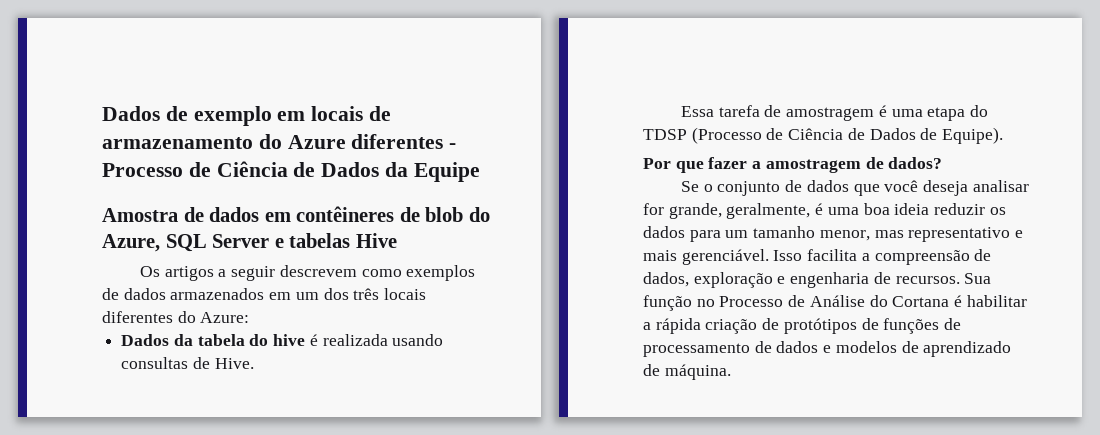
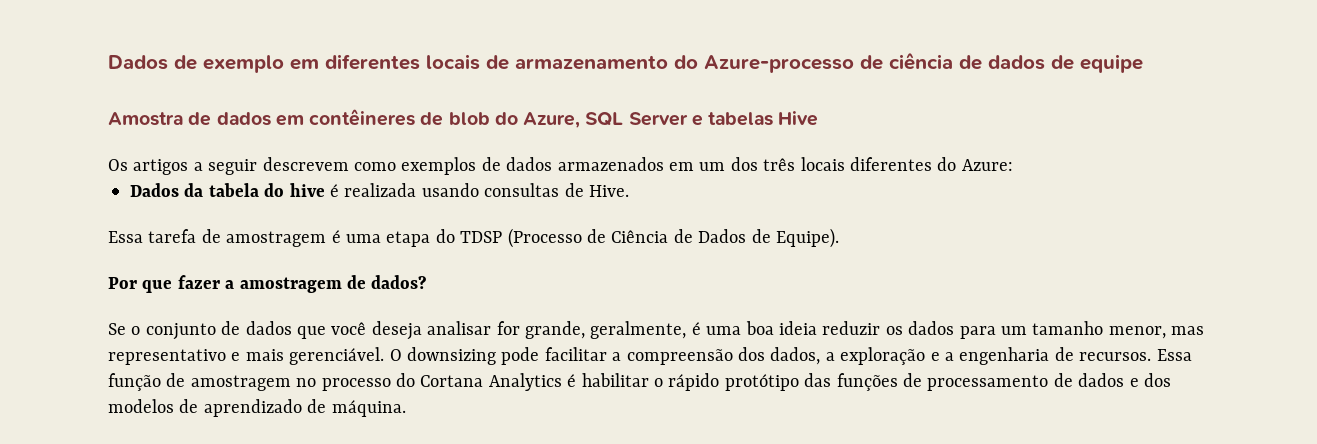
- Dados de exemplo em locais de armazenamento do Azure diferentes - Processo de Ciência de Dados da Equipe
+ Dados de exemplo em diferentes locais de armazenamento do Azure-processo de ciência de dados de equipe
- Isso facilita a compreensão de dados, exploração e engenharia de recursos.
+ O downsizing pode facilitar a compreensão dos dados, a exploração e a engenharia de recursos.
- Sua função no Processo de Análise do Cortana é habilitar a rápida criação de protótipos de funções de processamento de dados e modelos de aprendizado de máquina.
+ Essa função de amostragem no processo do Cortana Analytics é habilitar o rápido protótipo das funções de processamento de dados e dos modelos de aprendizado de máquina.

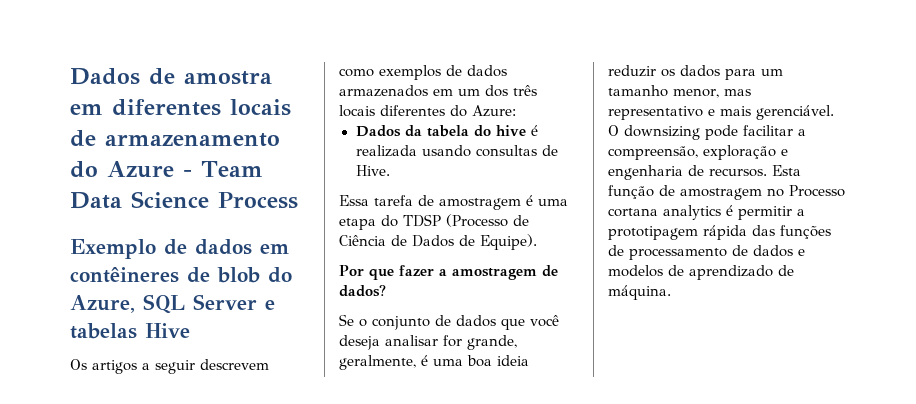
- Dados de exemplo em diferentes locais de armazenamento do Azure-processo de ciência de dados de equipe
- Amostra de dados em contêineres de blob do Azure, SQL Server e tabelas Hive
+ Dados de amostra em diferentes locais de armazenamento do Azure - Team Data Science Process
+ Exemplo de dados em contêineres de blob do Azure, SQL Server e tabelas Hive
- O downsizing pode facilitar a compreensão dos dados, a exploração e a engenharia de recursos.
+ O downsizing pode facilitar a compreensão, exploração e engenharia de recursos.
- Essa função de amostragem no processo do Cortana Analytics é habilitar o rápido protótipo das funções de processamento de dados e dos modelos de aprendizado de máquina.
+ Esta função de amostragem no Processo cortana analytics é permitir a prototipagem rápida das funções de processamento de dados e modelos de aprendizado de máquina.

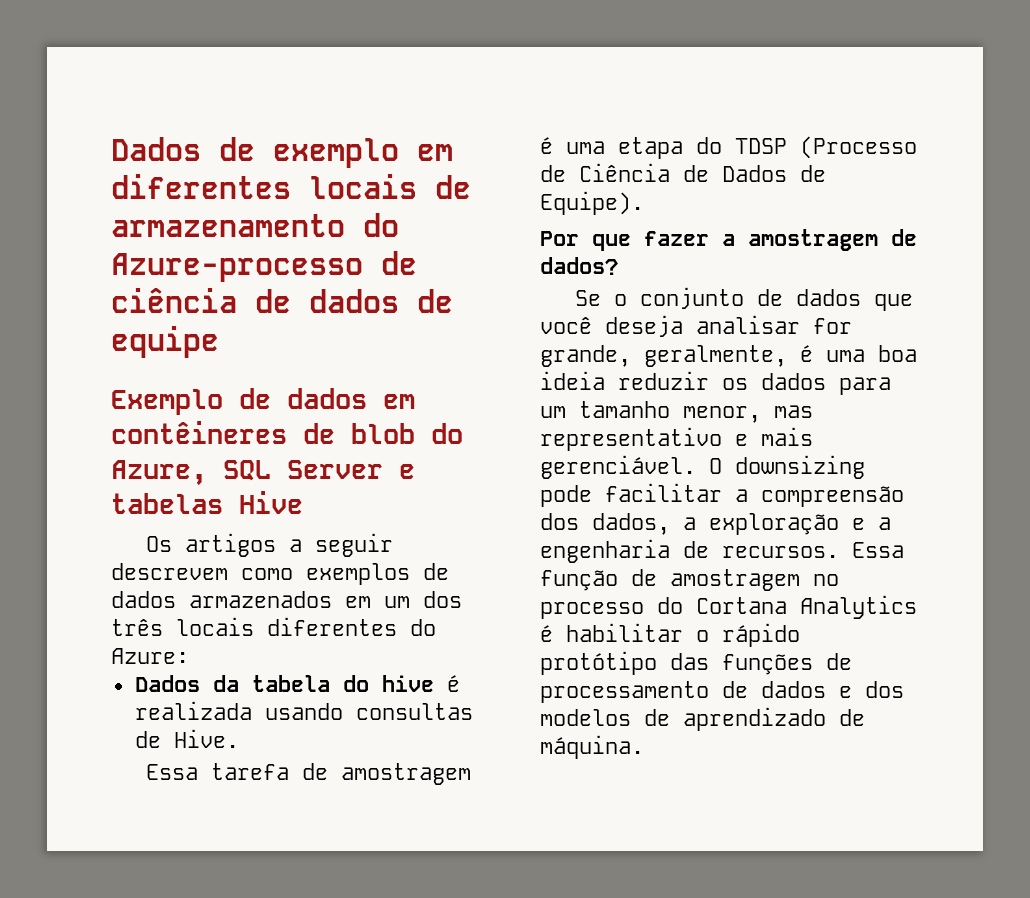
- Dados de amostra em diferentes locais de armazenamento do Azure - Team Data Science Process
+ Dados de exemplo em diferentes locais de armazenamento do Azure-processo de ciência de dados de equipe
- O downsizing pode facilitar a compreensão, exploração e engenharia de recursos.
+ O downsizing pode facilitar a compreensão dos dados, a exploração e a engenharia de recursos.
- Esta função de amostragem no Processo cortana analytics é permitir a prototipagem rápida das funções de processamento de dados e modelos de aprendizado de máquina.
+ Essa função de amostragem no processo do Cortana Analytics é habilitar o rápido protótipo das funções de processamento de dados e dos modelos de aprendizado de máquina.

